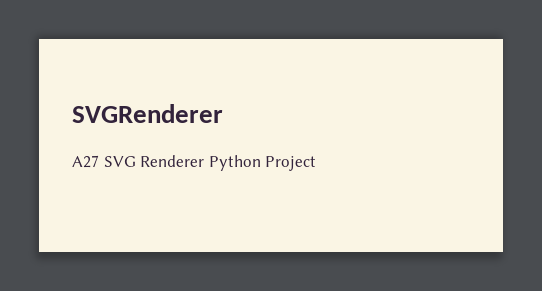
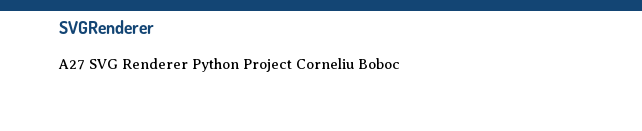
- A27 SVG Renderer Python Project
+ A27 SVG Renderer Python Project Corneliu Boboc

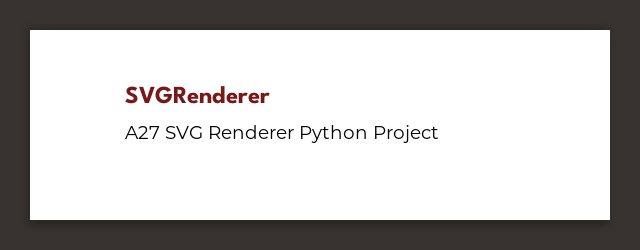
- A27 SVG Renderer Python Project Corneliu Boboc
+ A27 SVG Renderer Python Project

